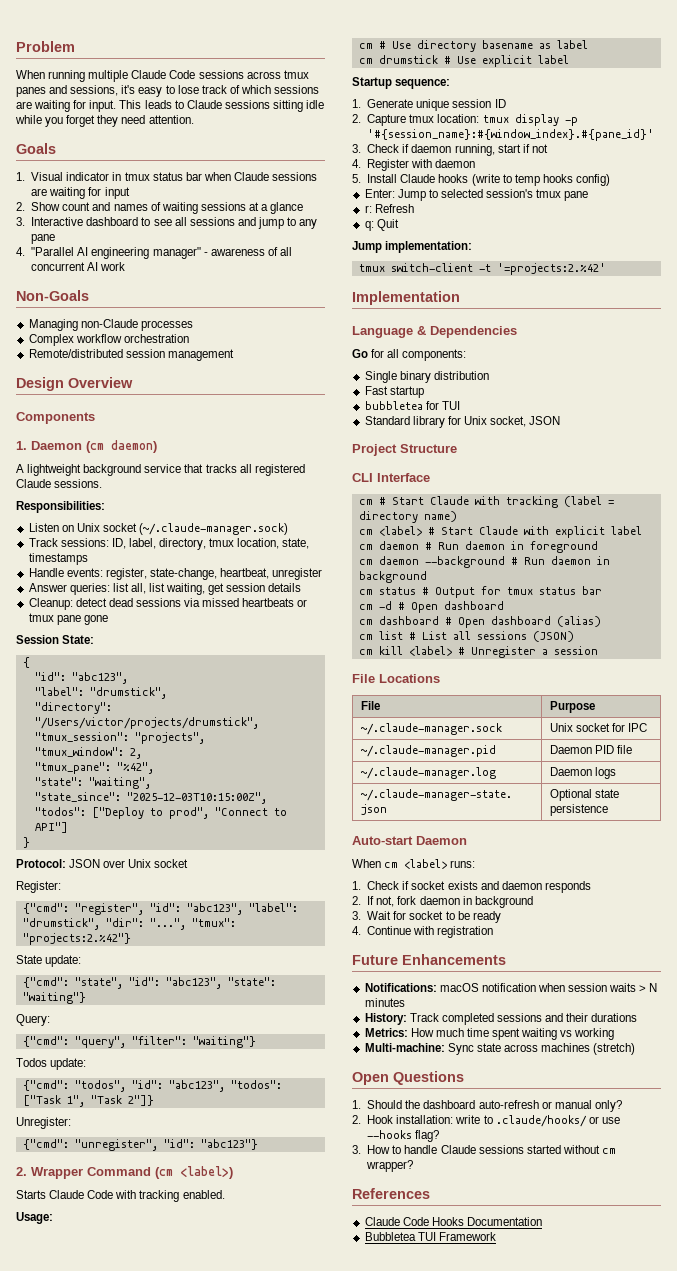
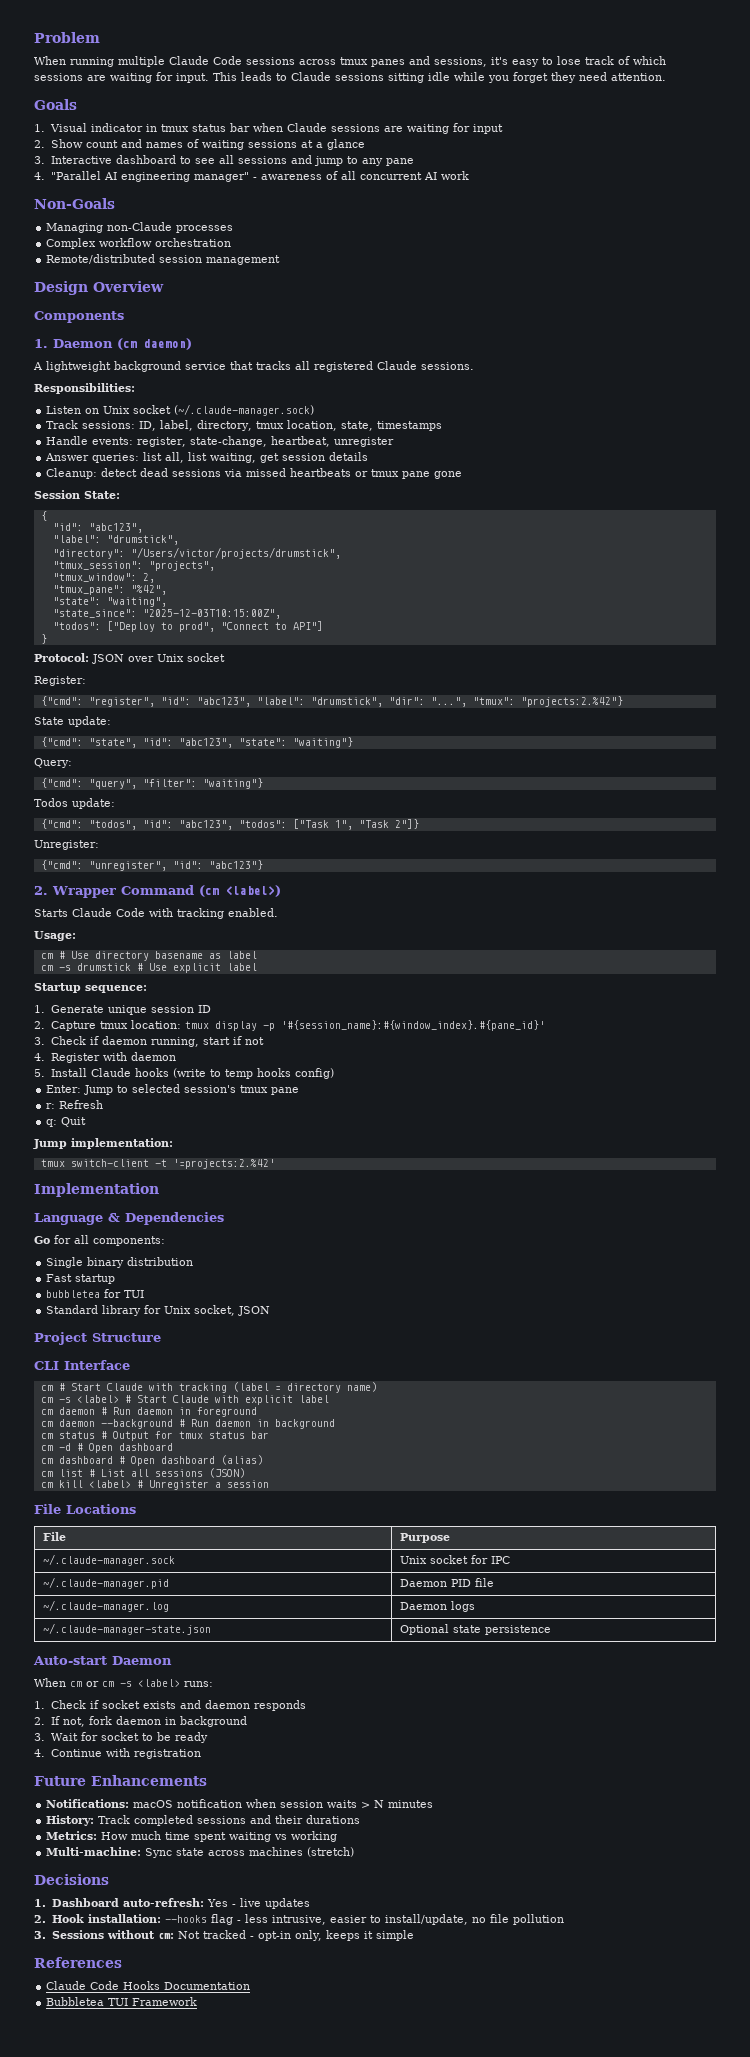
- cm drumstick # Use explicit label
+ cm -s drumstick # Use explicit label
- cm <label> # Start Claude with explicit label
+ cm -s <label> # Start Claude with explicit label
- When cm <label> runs:
+ When cm or cm -s <label> runs:
- Open Questions
- 1. Should the dashboard auto-refresh or manual only?
- 2. Hook installation: write to .claude/hooks/ or use --hooks flag?
- 3. How to handle Claude sessions started without cm wrapper?
+ Decisions
+ 1. Dashboard auto-refresh: Yes - live updates
+ 2. Hook installation: --hooks flag - less intrusive, easier to install/update, no file pollution
+ 3. Sessions without cm: Not tracked - opt-in only, keeps it simple

